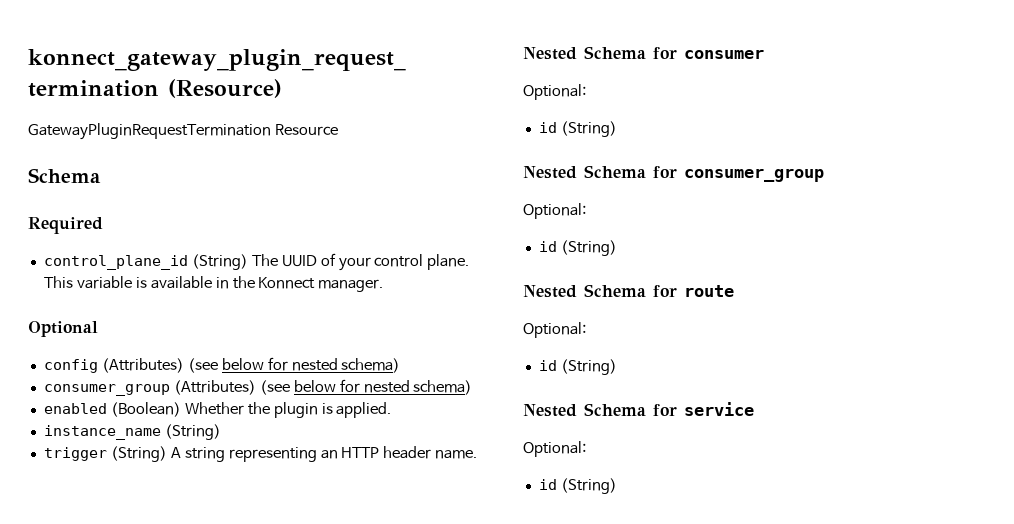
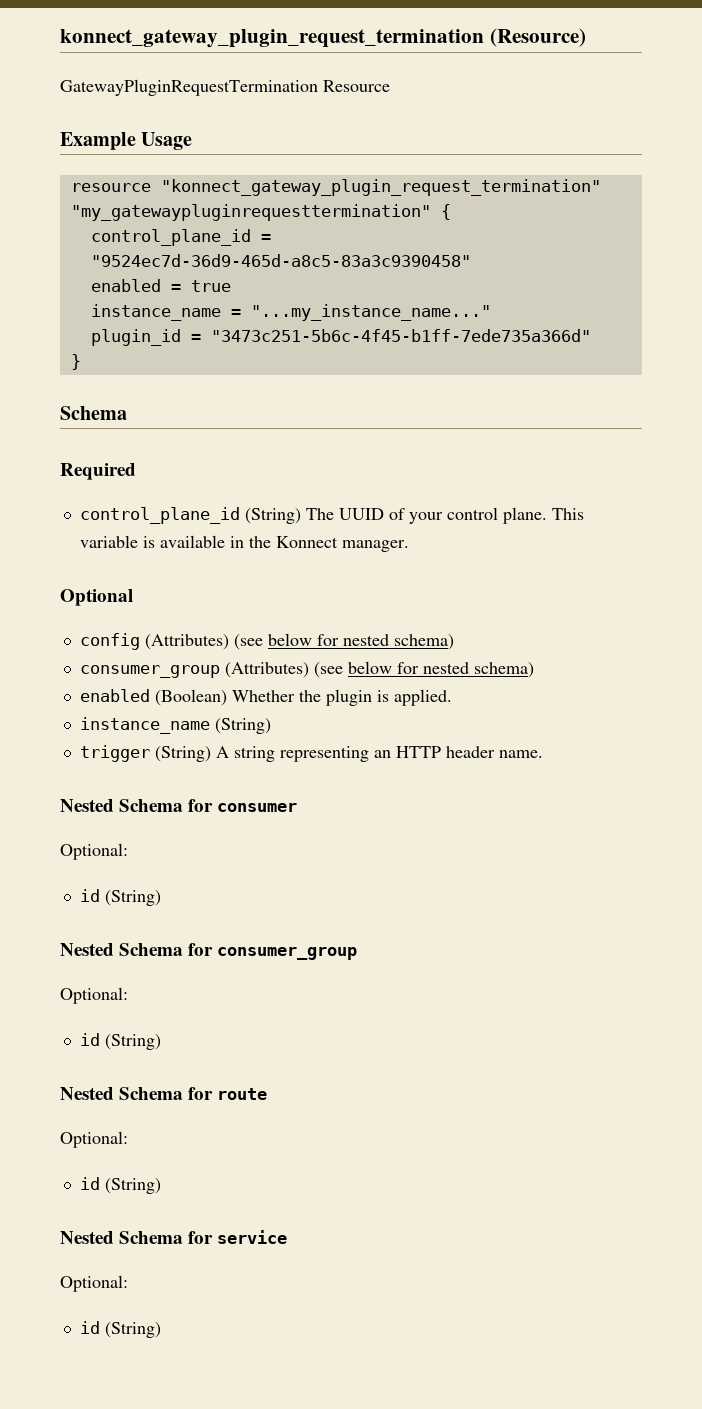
+ Example Usage
+ resource "konnect_gateway_plugin_request_termination" "my_gatewaypluginrequesttermination" {
+ control_plane_id = "9524ec7d-36d9-465d-a8c5-83a3c9390458"
+ enabled = true
+ instance_name = "...my_instance_name..."
+ plugin_id = "3473c251-5b6c-4f45-b1ff-7ede735a366d"
+ }

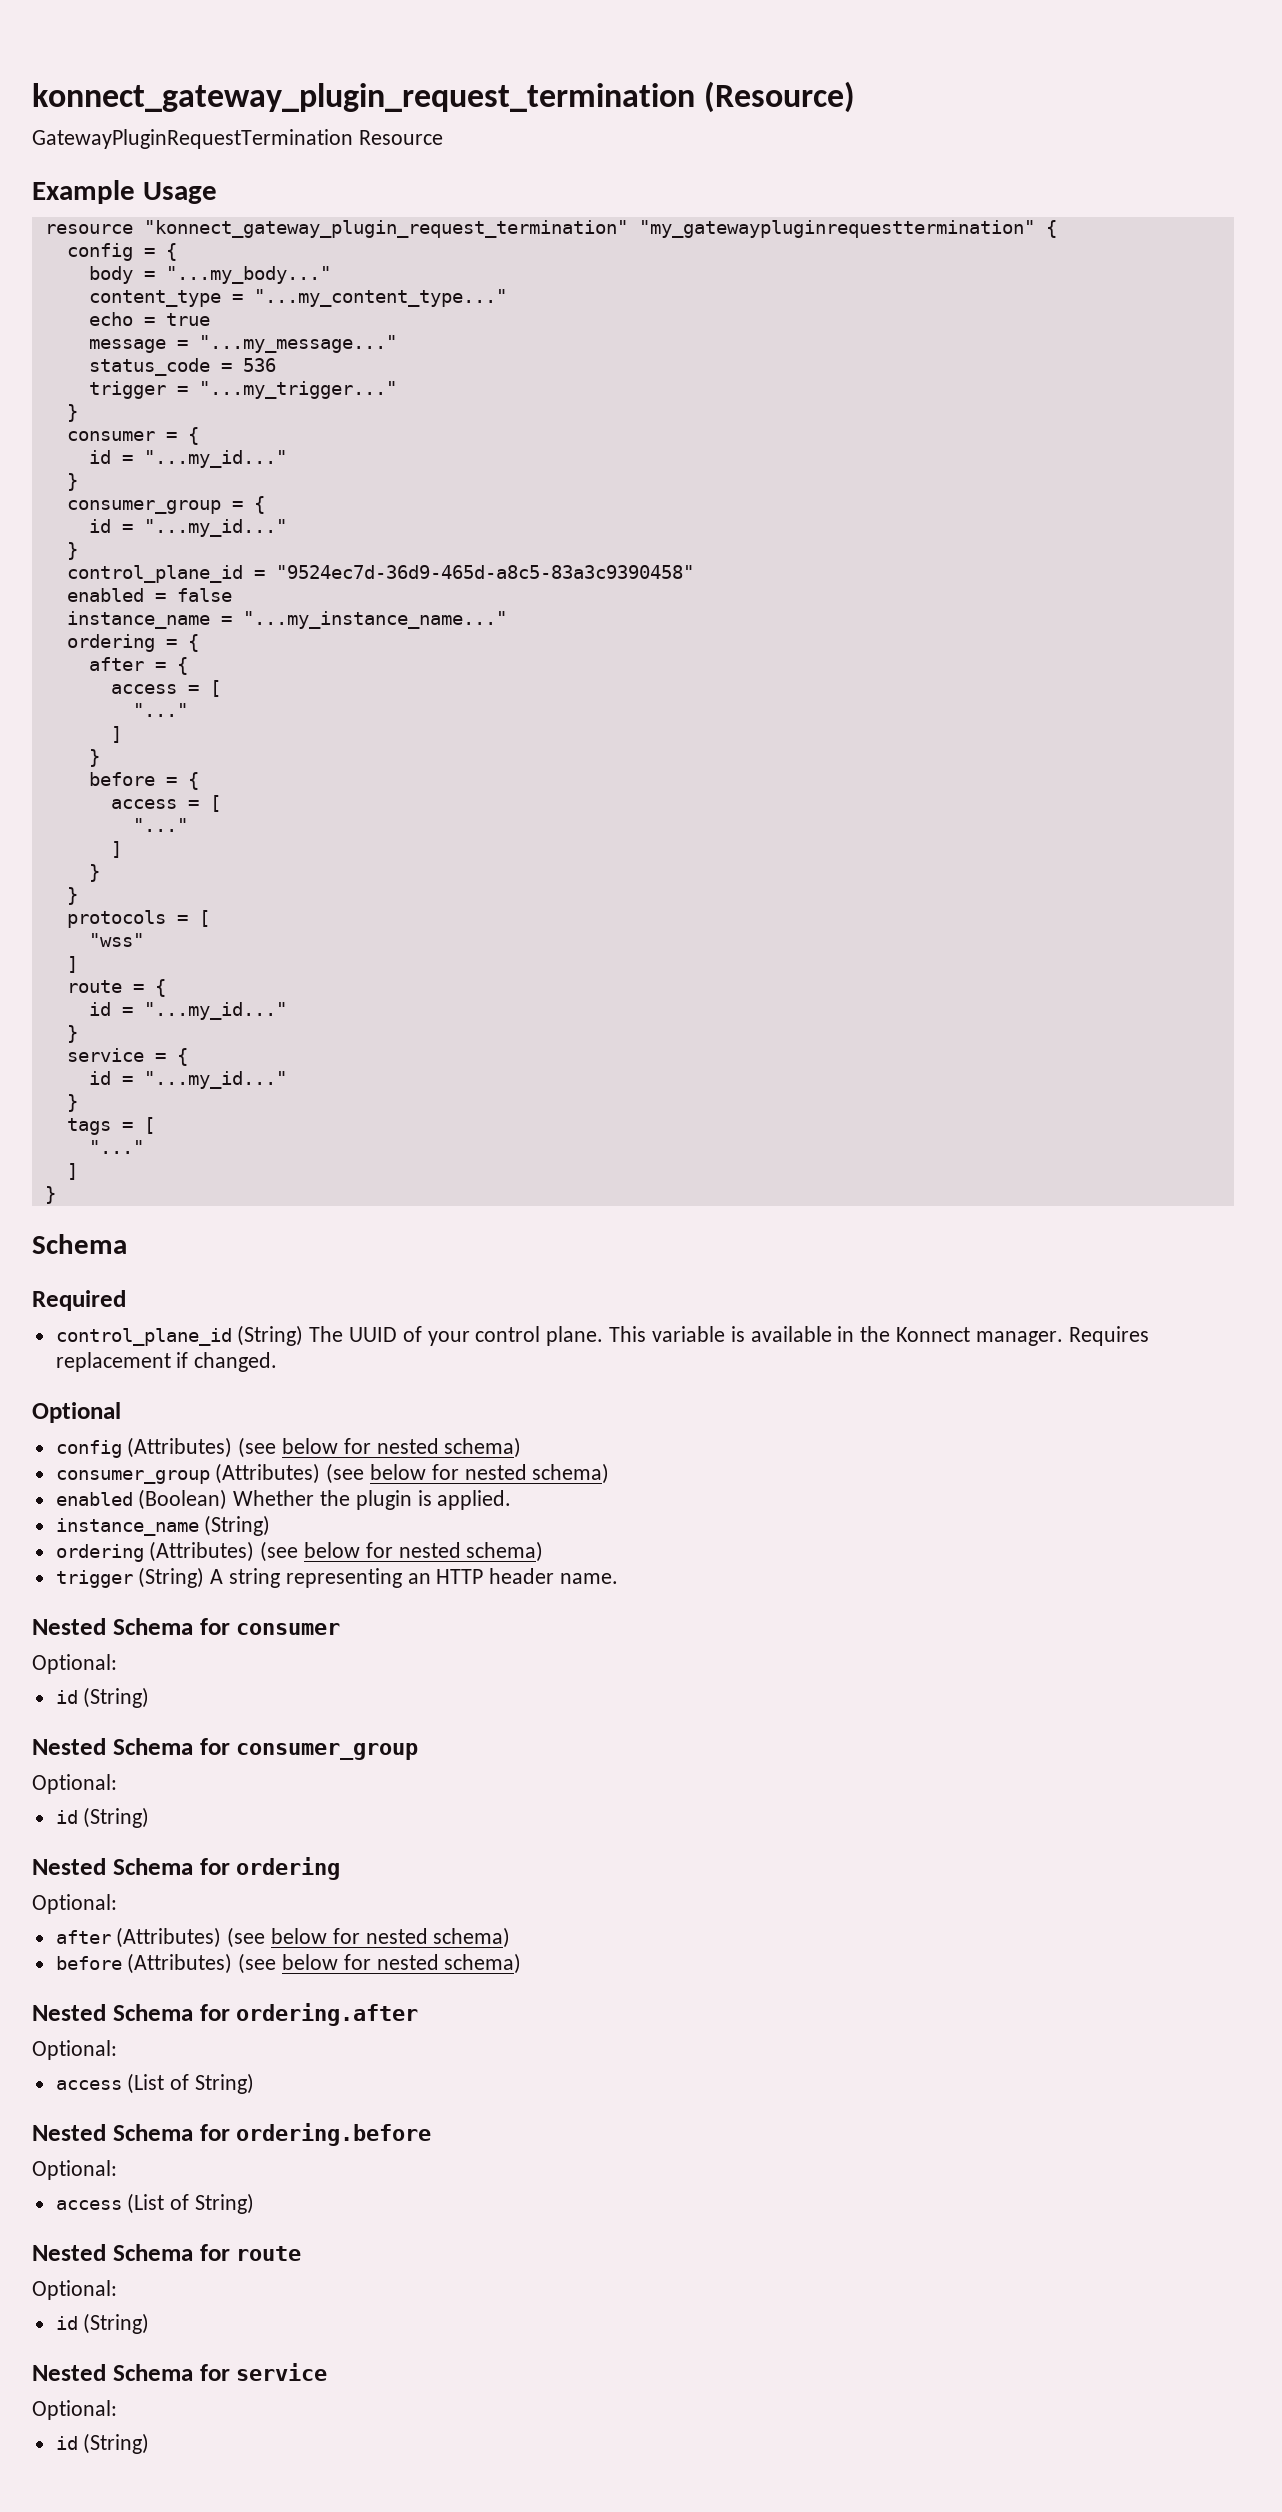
+ config = {
+ body = "...my_body..."
+ content_type = "...my_content_type..."
+ echo = true
+ message = "...my_message..."
+ status_code = 536
+ trigger = "...my_trigger..."
+ }
+ consumer = {
+ id = "...my_id..."
+ }
+ consumer_group = {
+ id = "...my_id..."
+ }
- enabled = true
+ enabled = false
- plugin_id = "3473c251-5b6c-4f45-b1ff-7ede735a366d"
+ ordering = {
+ after = {
+ access = [
+ "..."
+ ]
+ }
+ before = {
+ access = [
+ "..."
+ ]
+ }
+ }
+ protocols = [
+ "wss"
+ ]
+ route = {
+ id = "...my_id..."
+ }
+ service = {
+ id = "...my_id..."
+ }
+ tags = [
+ "..."
+ ]
+ Requires replacement if changed.
+ ordering (Attributes) (see below for nested schema)
+ Nested Schema for ordering
+ Optional:
+ after (Attributes) (see below for nested schema)
+ before (Attributes) (see below for nested schema)
+ Nested Schema for ordering.after
+ Optional:
+ access (List of String)
+ Nested Schema for ordering.before
+ Optional:
+ access (List of String)

